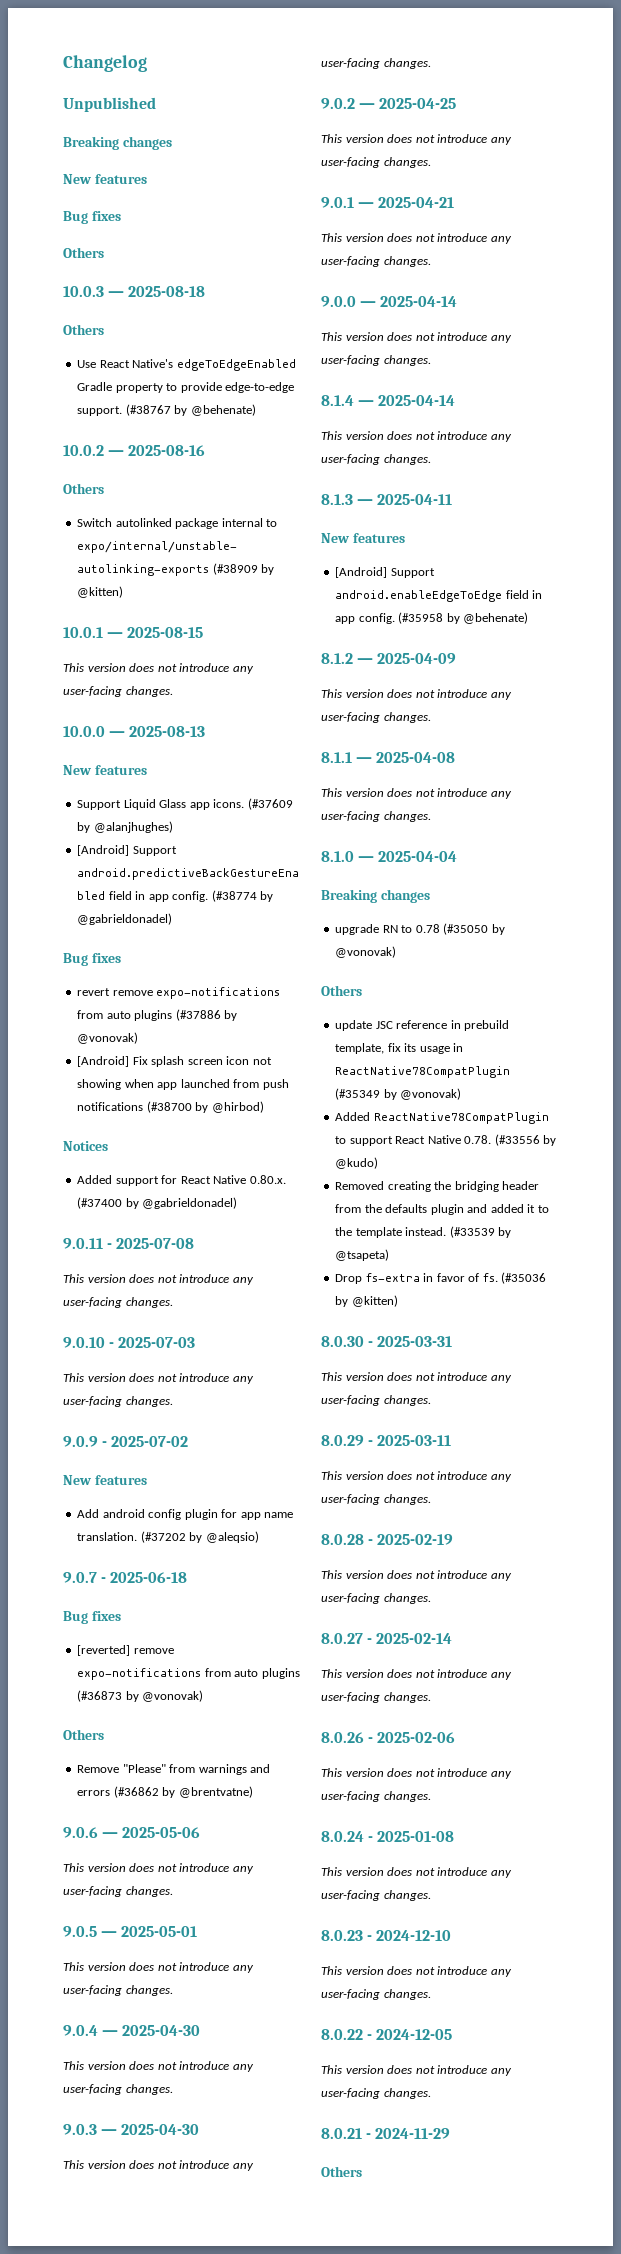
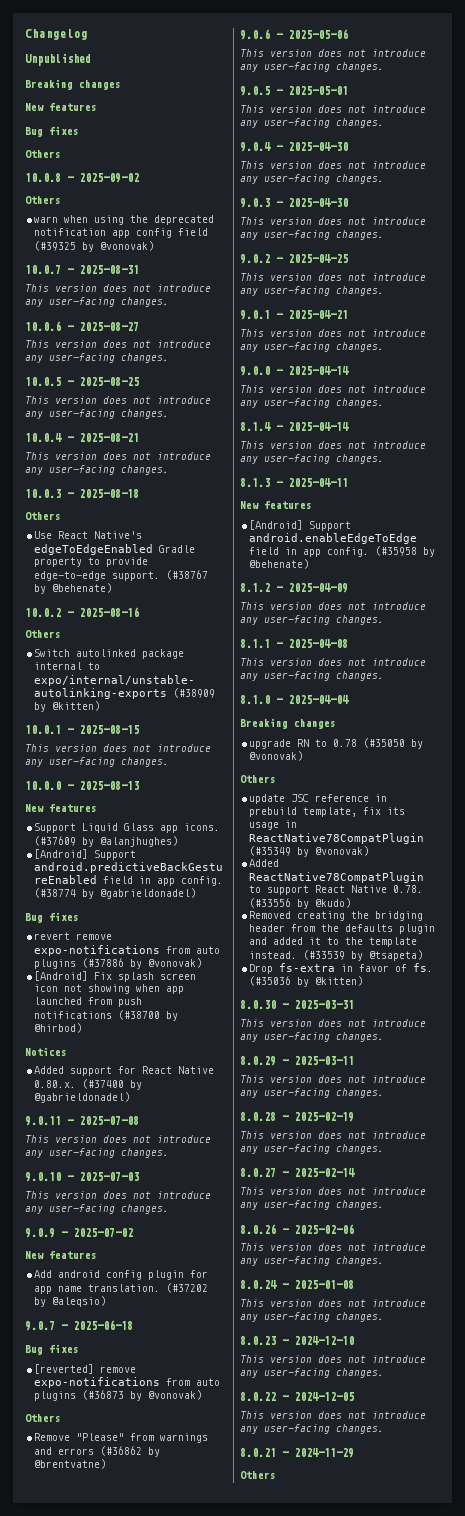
+ 10.0.8 — 2025-09-02
+ Others
+ warn when using the deprecated notification app config field (#39325 by @vonovak)
+ 10.0.7 — 2025-08-31
+ This version does not introduce any user-facing changes.
+ 10.0.6 — 2025-08-27
+ This version does not introduce any user-facing changes.
+ 10.0.5 — 2025-08-25
+ This version does not introduce any user-facing changes.
+ 10.0.4 — 2025-08-21
+ This version does not introduce any user-facing changes.

